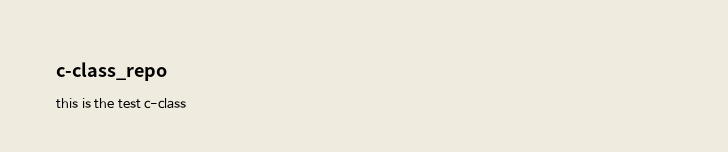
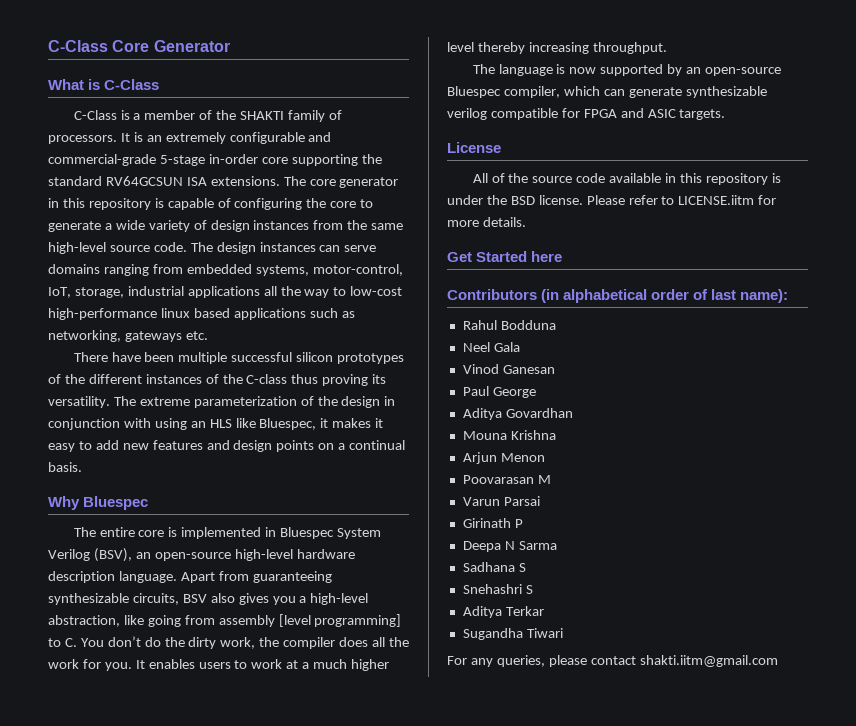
- c-class_repo
- this is the test c-class
+ C-Class Core Generator
+ What is C-Class
+ C-Class is a member of the SHAKTI family of processors. It is an extremely configurable and commercial-grade 5-stage in-order core supporting the standard RV64GCSUN ISA extensions. The core generator in this repository is capable of configuring the core to generate a wide variety of design instances from the same high-level source code. The design instances can serve domains ranging from embedded systems, motor-control, IoT, storage, industrial applications all the way to low-cost high-performance linux based applications such as networking, gateways etc.
+ There have been multiple successful silicon prototypes of the different instances of the C-class thus proving its versatility. The extreme parameterization of the design in conjunction with using an HLS like Bluespec, it makes it easy to add new features and design points on a continual basis.
+ Why Bluespec
+ The entire core is implemented in Bluespec System Verilog (BSV), an open-source high-level hardware description language. Apart from guaranteeing synthesizable circuits, BSV also gives you a high-level abstraction, like going from assembly [level programming] to C. You don’t do the dirty work, the compiler does all the work for you. It enables users to work at a much higher level thereby increasing throughput.
+ The language is now supported by an open-source Bluespec compiler, which can generate synthesizable verilog compatible for FPGA and ASIC targets.
+ License
+ All of the source code available in this repository is under the BSD license. Please refer to LICENSE.iitm for more details.
+ Get Started here
+ Contributors (in alphabetical order of last name):
+ Rahul Bodduna
+ Neel Gala
+ Vinod Ganesan
+ Paul George
+ Aditya Govardhan
+ Mouna Krishna
+ Arjun Menon
+ Poovarasan M
+ Varun Parsai
+ Girinath P
+ Deepa N Sarma
+ Sadhana S
+ Snehashri S
+ Aditya Terkar
+ Sugandha Tiwari
+ For any queries, please contact shakti.iitm@gmail.com

